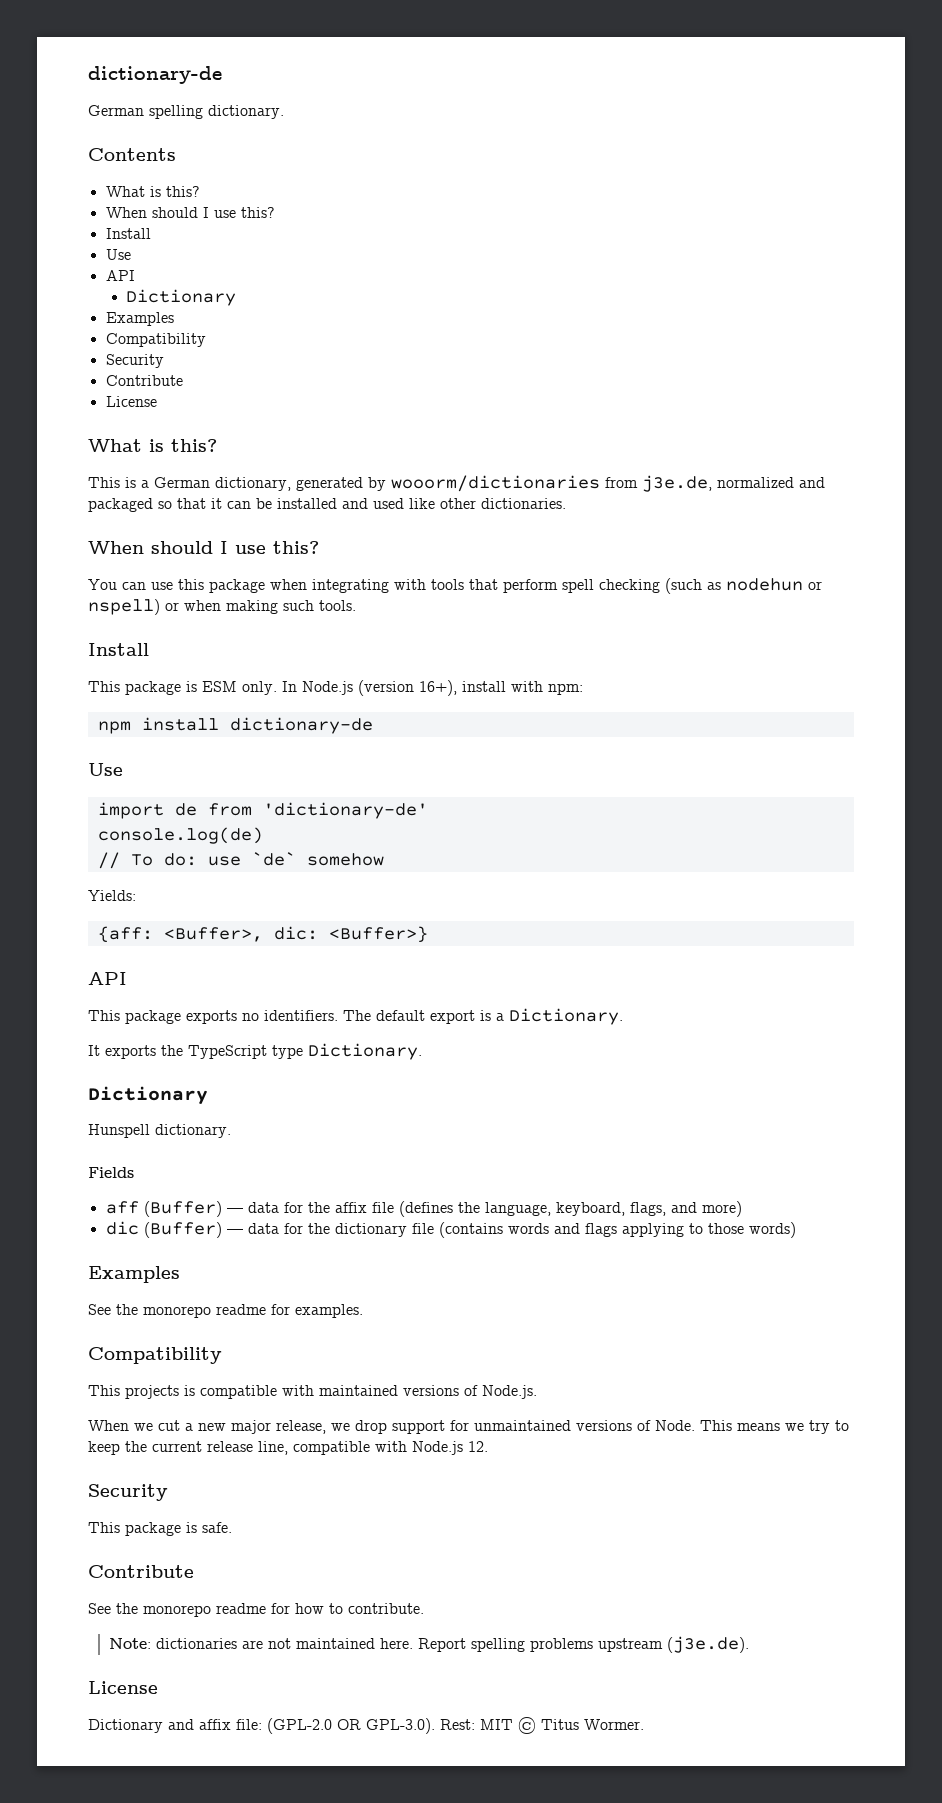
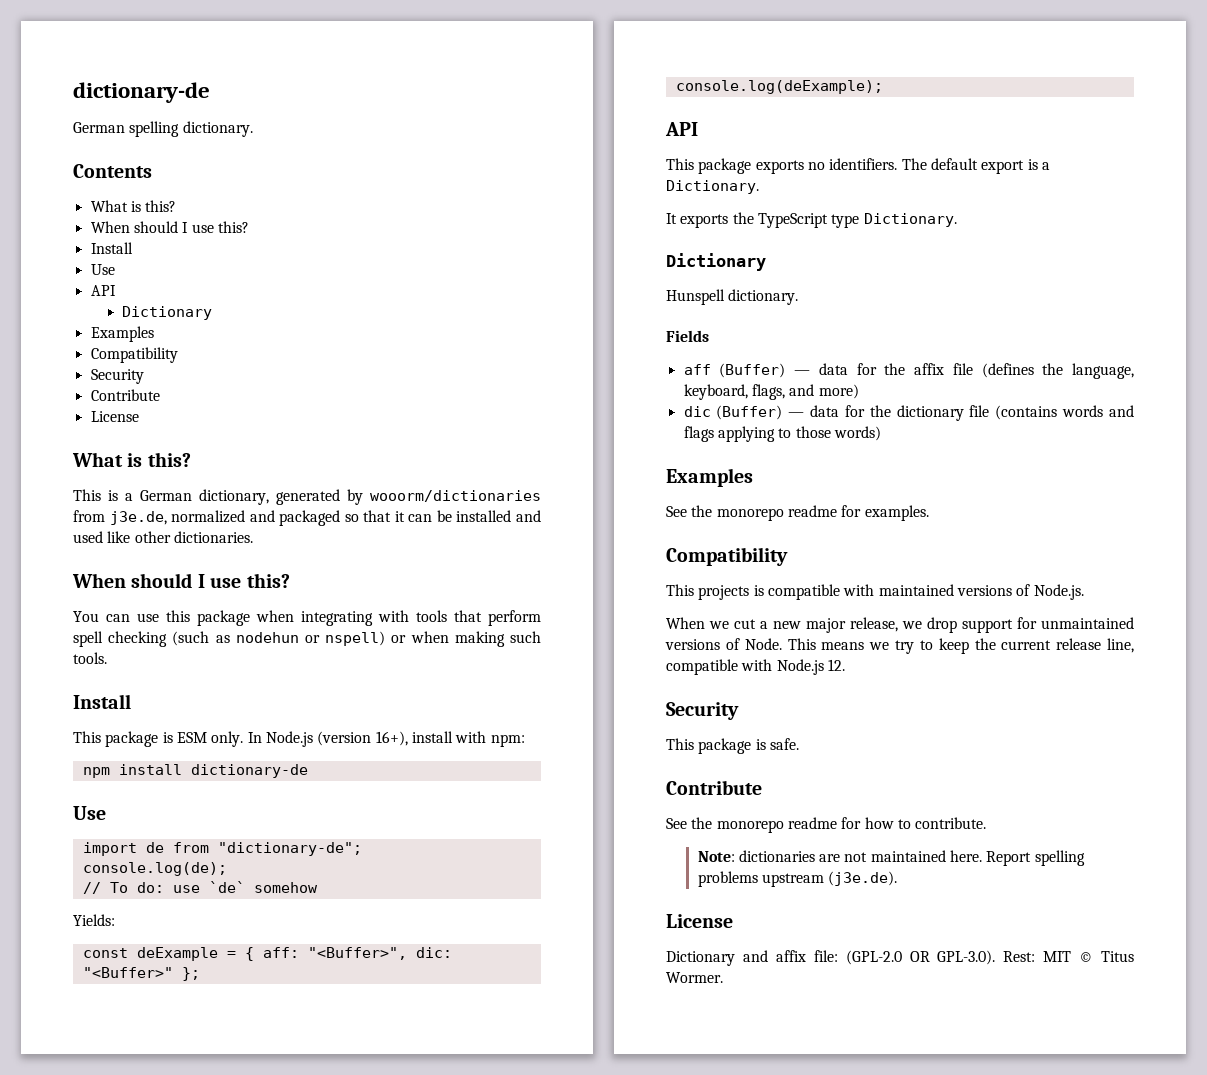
- import de from 'dictionary-de'
- console.log(de)
+ import de from "dictionary-de";
+ console.log(de);
- {aff: <Buffer>, dic: <Buffer>}
+ const deExample = { aff: "<Buffer>", dic: "<Buffer>" };
+ console.log(deExample);

